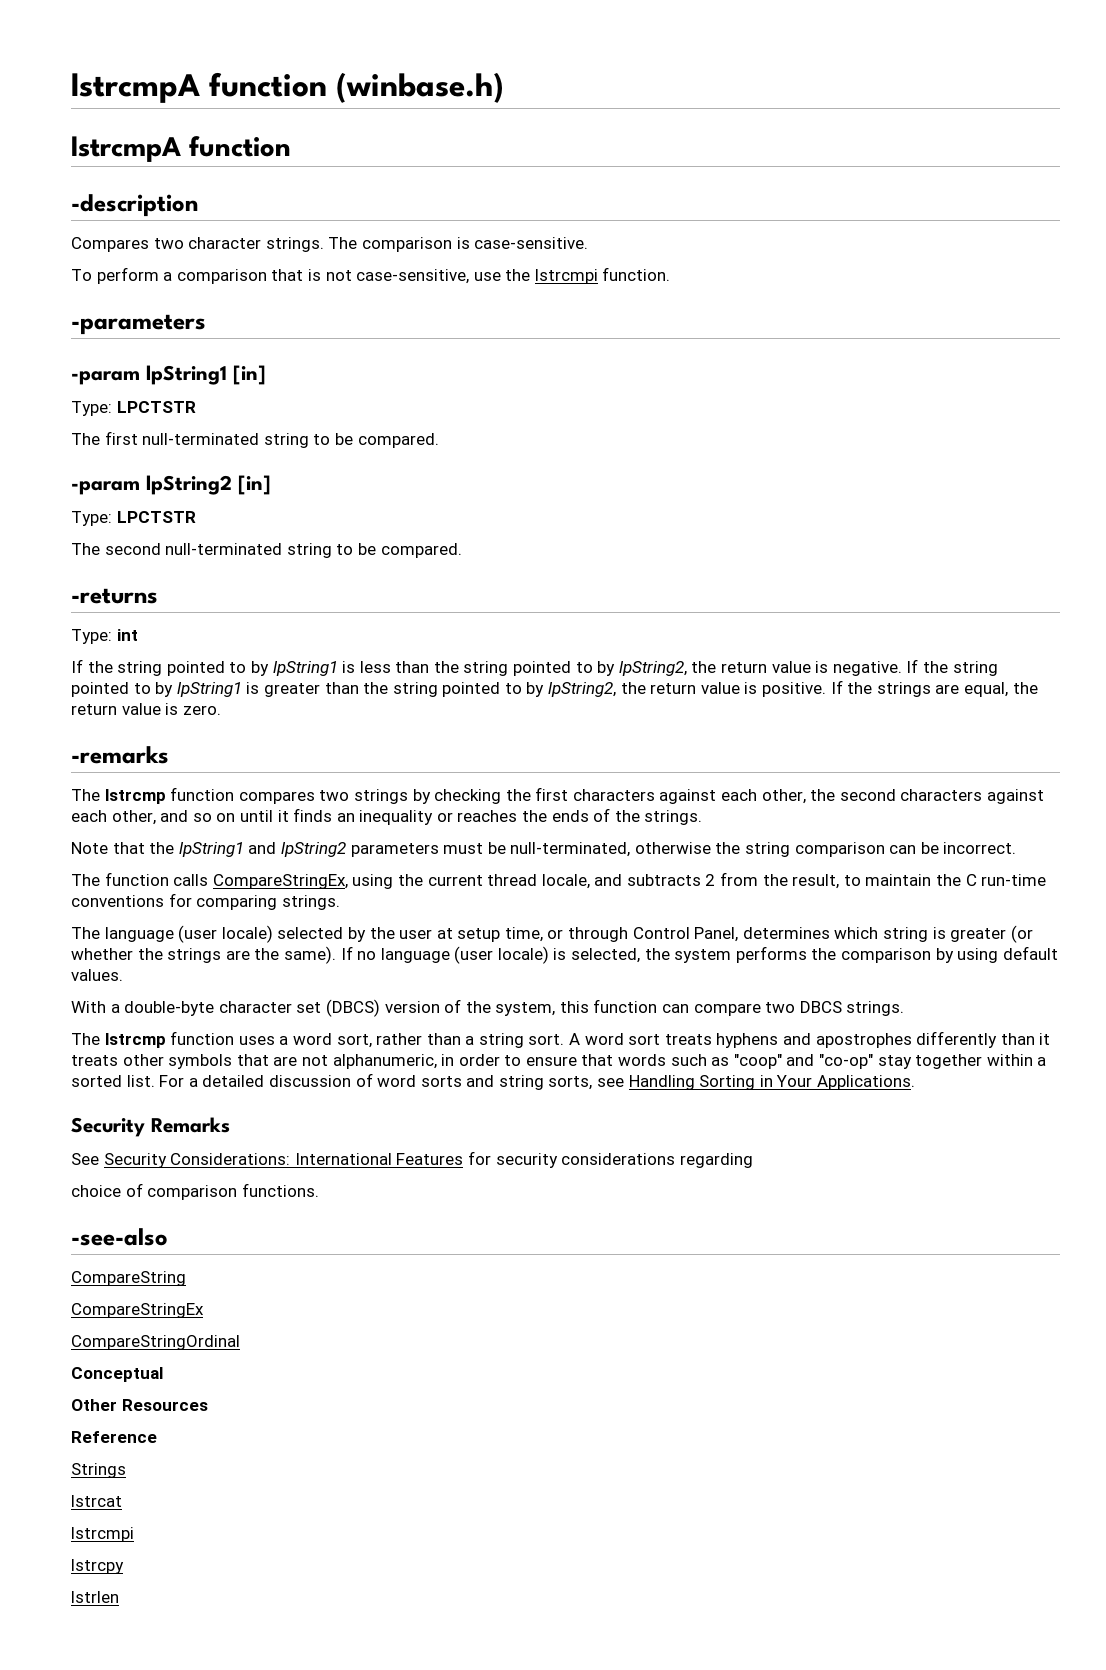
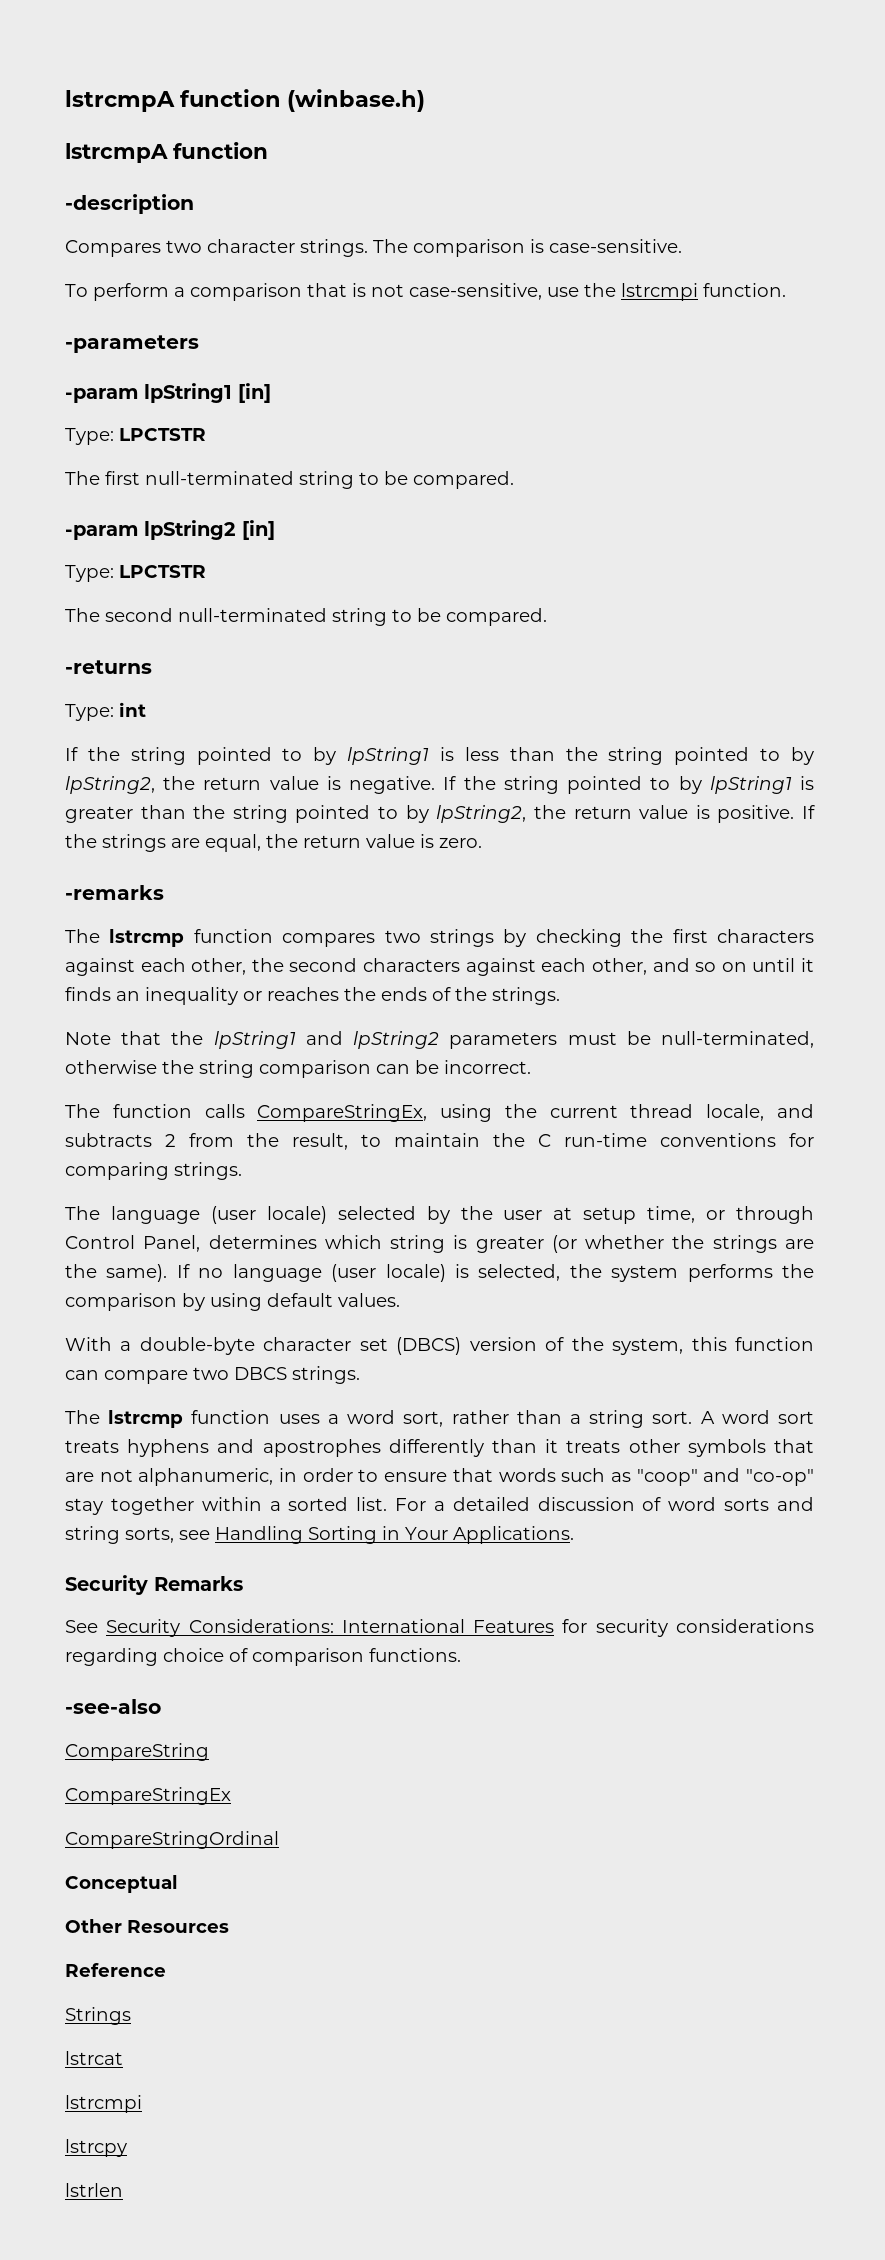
- See Security Considerations: International Features for security considerations regarding
- choice of comparison functions.
+ See Security Considerations: International Features for security considerations regarding choice of comparison functions.

